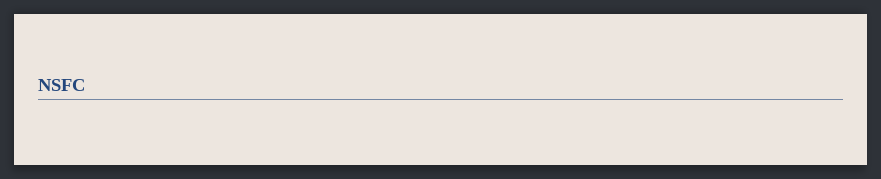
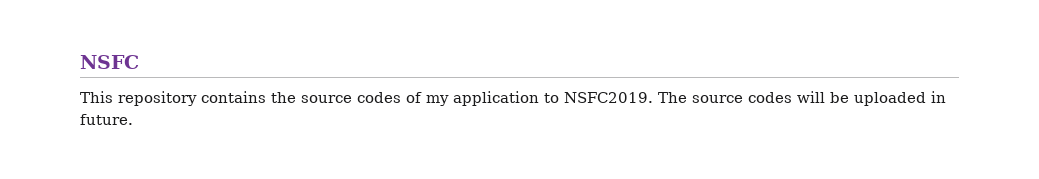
+ This repository contains the source codes of my application to NSFC2019. The source codes will be uploaded in future.

